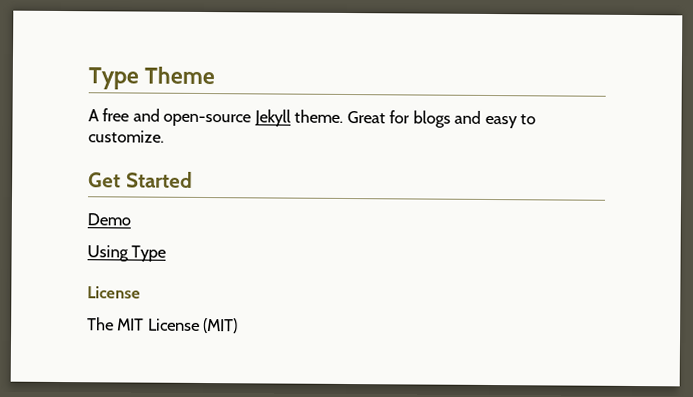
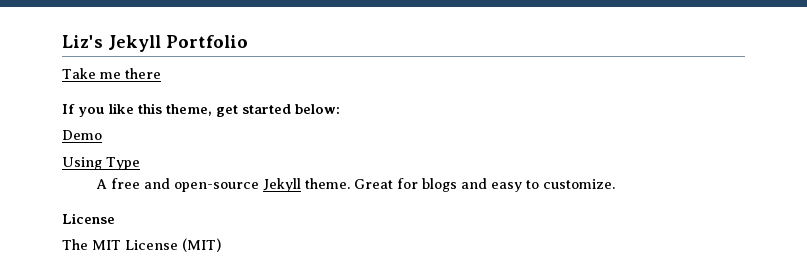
- Type Theme
+ Liz's Jekyll Portfolio
+ Take me there
+ If you like this theme, get started below:
+ Demo
+ Using Type
- Get Started
- Demo
- Using Type

